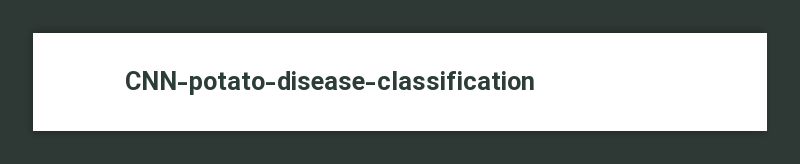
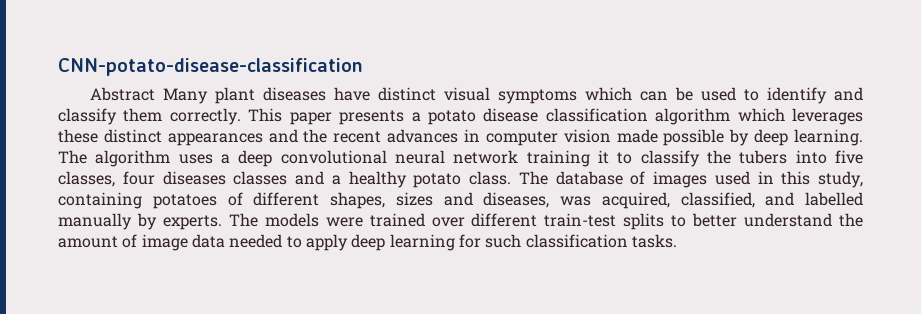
+ Abstract Many plant diseases have distinct visual symptoms which can be used to identify and classify them correctly. This paper presents a potato disease classification algorithm which leverages these distinct appearances and the recent advances in computer vision made possible by deep learning. The algorithm uses a deep convolutional neural network training it to classify the tubers into five classes, four diseases classes and a healthy potato class. The database of images used in this study, containing potatoes of different shapes, sizes and diseases, was acquired, classified, and labelled manually by experts. The models were trained over different train-test splits to better understand the amount of image data needed to apply deep learning for such classification tasks.

